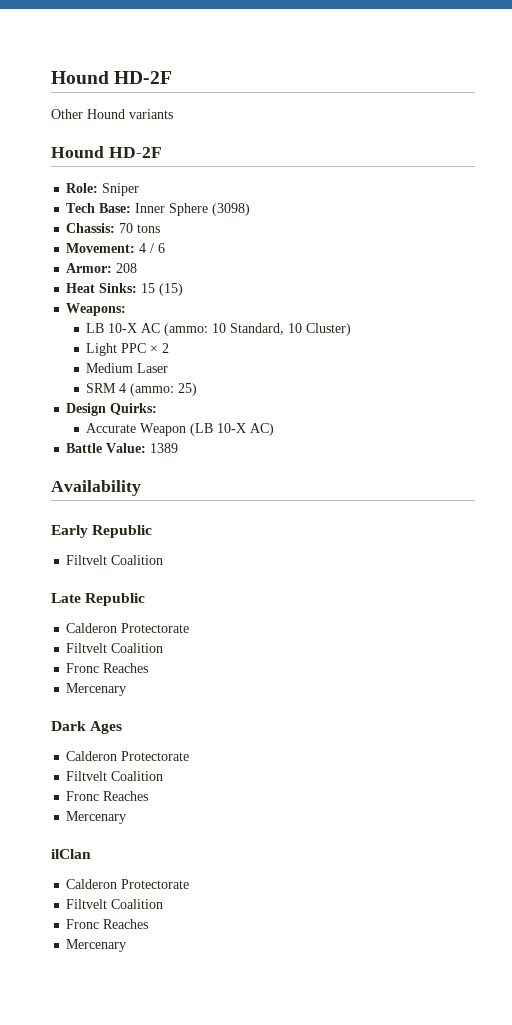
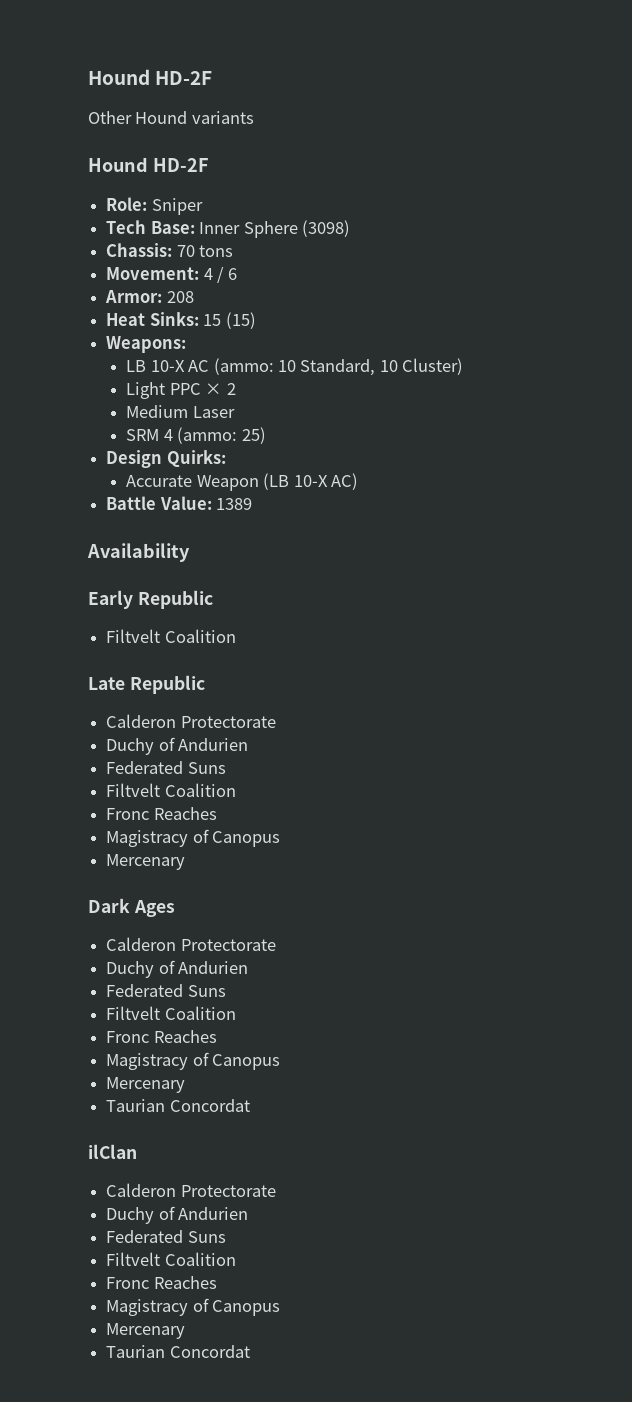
  Late Republic
  Calderon Protectorate
+ Duchy of Andurien
+ Federated Suns
  Filtvelt Coalition
  Fronc Reaches
+ Magistracy of Canopus
  Dark Ages
  Calderon Protectorate
+ Duchy of Andurien
+ Federated Suns
  Filtvelt Coalition
  Fronc Reaches
+ Magistracy of Canopus
  Mercenary
+ Taurian Concordat
  ilClan
  Calderon Protectorate
+ Duchy of Andurien
+ Federated Suns
  Filtvelt Coalition
  Fronc Reaches
+ Magistracy of Canopus
  Mercenary
+ Taurian Concordat

